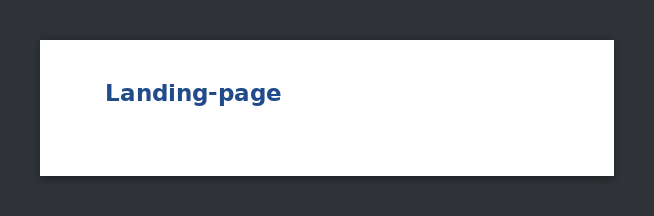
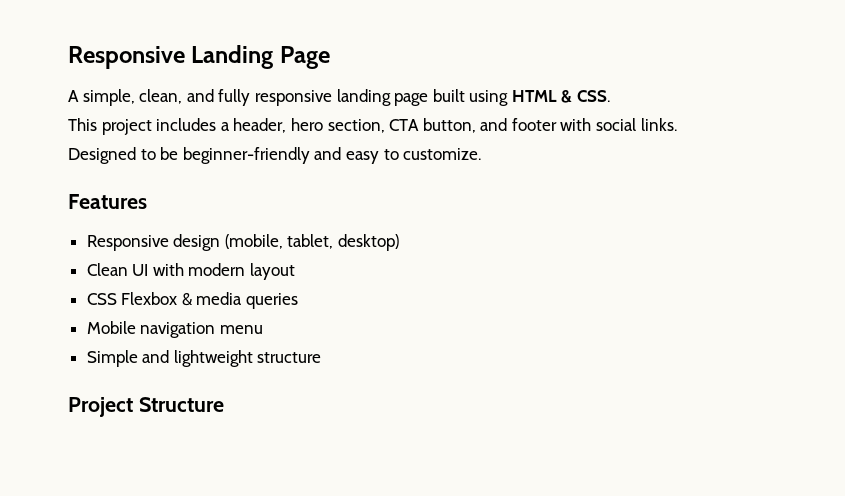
- Landing-page
+ Responsive Landing Page
+ A simple, clean, and fully responsive landing page built using HTML & CSS.
+ This project includes a header, hero section, CTA button, and footer with social links.
+ Designed to be beginner-friendly and easy to customize.
+ Features
+ Responsive design (mobile, tablet, desktop)
+ Clean UI with modern layout
+ CSS Flexbox & media queries
+ Mobile navigation menu
+ Simple and lightweight structure
+ Project Structure

